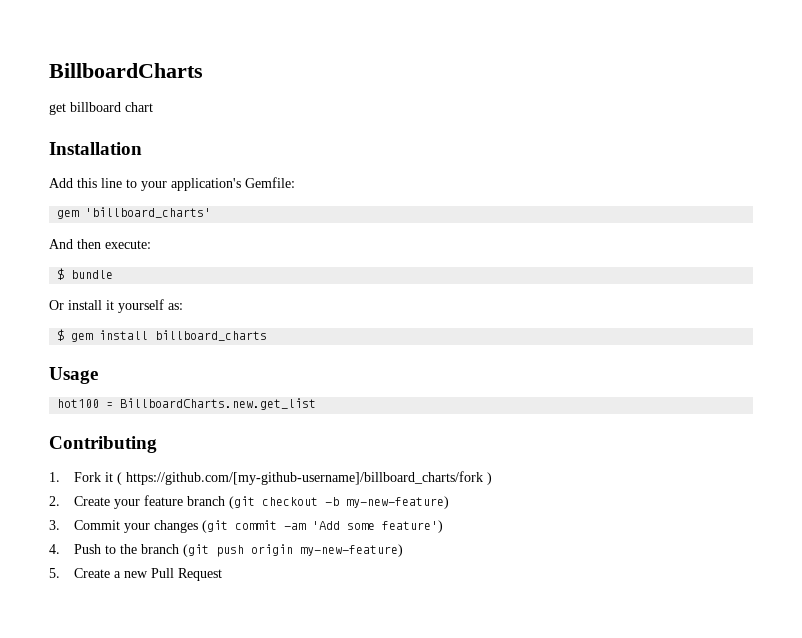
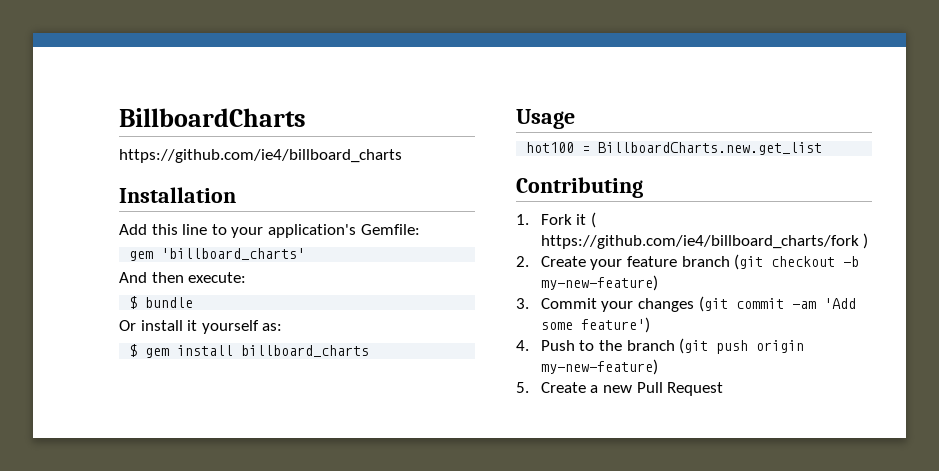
- get billboard chart
+ https://github.com/ie4/billboard_charts
- 1. Fork it ( https://github.com/[my-github-username]/billboard_charts/fork )
+ 1. Fork it ( https://github.com/ie4/billboard_charts/fork )

